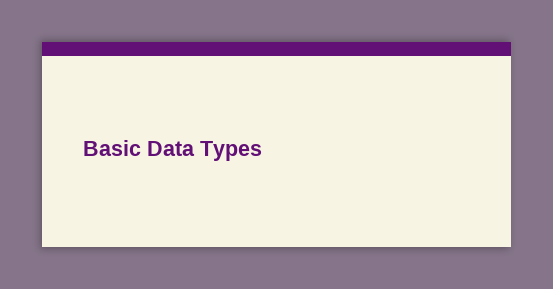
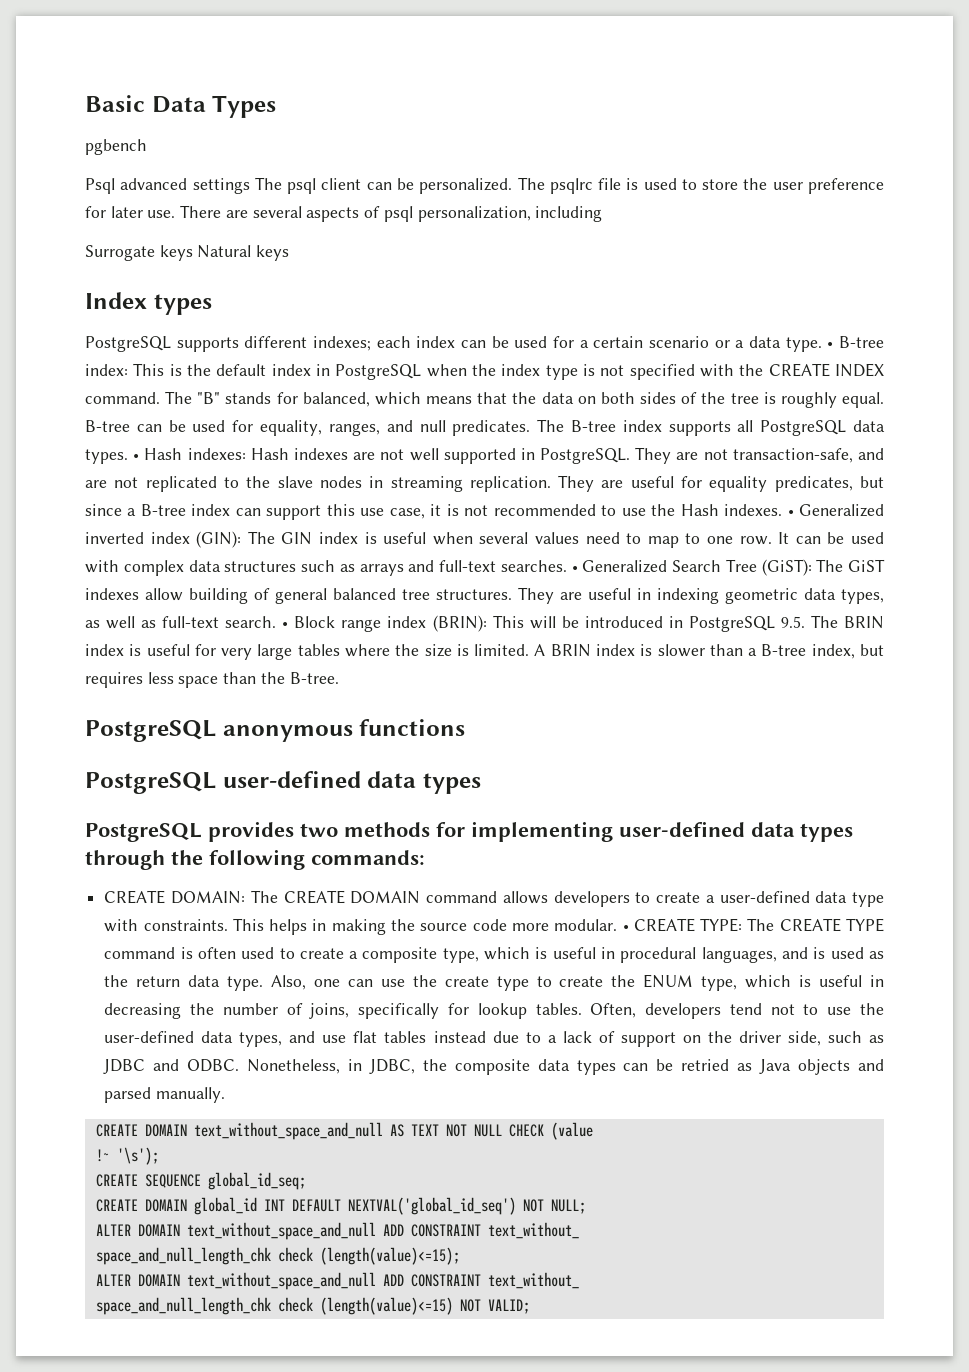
+ pgbench
+ Psql advanced settings The psql client can be personalized. The psqlrc file is used to store the user preference for later use. There are several aspects of psql personalization, including
+ Surrogate keys Natural keys
+ Index types
+ PostgreSQL supports different indexes; each index can be used for a certain scenario or a data type. • B-tree index: This is the default index in PostgreSQL when the index type is not specified with the CREATE INDEX command. The "B" stands for balanced, which means that the data on both sides of the tree is roughly equal. B-tree can be used for equality, ranges, and null predicates. The B-tree index supports all PostgreSQL data types. • Hash indexes: Hash indexes are not well supported in PostgreSQL. They are not transaction-safe, and are not replicated to the slave nodes in streaming replication. They are useful for equality predicates, but since a B-tree index can support this use case, it is not recommended to use the Hash indexes. • Generalized inverted index (GIN): The GIN index is useful when several values need to map to one row. It can be used with complex data structures such as arrays and full-text searches. • Generalized Search Tree (GiST): The GiST indexes allow building of general balanced tree structures. They are useful in indexing geometric data types, as well as full-text search. • Block range index (BRIN): This will be introduced in PostgreSQL 9.5. The BRIN index is useful for very large tables where the size is limited. A BRIN index is slower than a B-tree index, but requires less space than the B-tree.
+ PostgreSQL anonymous functions
+ PostgreSQL user-defined data types
+ PostgreSQL provides two methods for implementing user-defined data types through the following commands:
+ CREATE DOMAIN: The CREATE DOMAIN command allows developers to create a user-defined data type with constraints. This helps in making the source code more modular. • CREATE TYPE: The CREATE TYPE command is often used to create a composite type, which is useful in procedural languages, and is used as the return data type. Also, one can use the create type to create the ENUM type, which is useful in decreasing the number of joins, specifically for lookup tables. Often, developers tend not to use the user-defined data types, and use flat tables instead due to a lack of support on the driver side, such as JDBC and ODBC. Nonetheless, in JDBC, the composite data types can be retried as Java objects and parsed manually.
+ CREATE DOMAIN text_without_space_and_null AS TEXT NOT NULL CHECK (value
+ !~ '\s');
+ CREATE SEQUENCE global_id_seq;
+ CREATE DOMAIN global_id INT DEFAULT NEXTVAL('global_id_seq') NOT NULL;
+ ALTER DOMAIN text_without_space_and_null ADD CONSTRAINT text_without_
+ space_and_null_length_chk check (length(value)<=15);
+ ALTER DOMAIN text_without_space_and_null ADD CONSTRAINT text_without_
+ space_and_null_length_chk check (length(value)<=15) NOT VALID;

